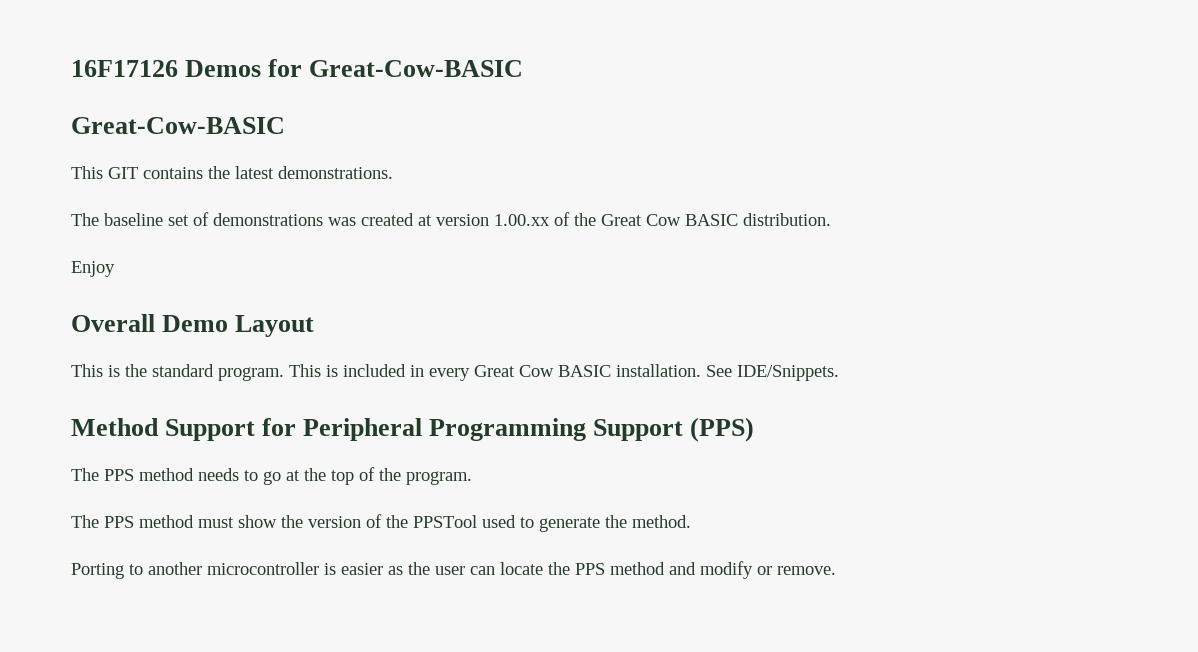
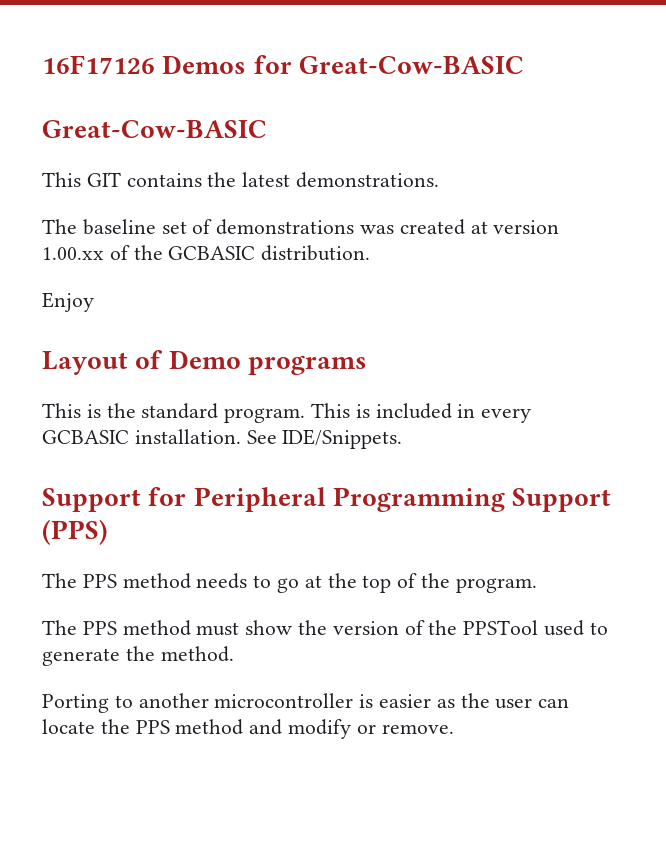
- The baseline set of demonstrations was created at version 1.00.xx of the Great Cow BASIC distribution.
+ The baseline set of demonstrations was created at version 1.00.xx of the GCBASIC distribution.
- Overall Demo Layout
+ Layout of Demo programs
- This is included in every Great Cow BASIC installation.
+ This is included in every GCBASIC installation.
- Method Support for Peripheral Programming Support (PPS)
+ Support for Peripheral Programming Support (PPS)

